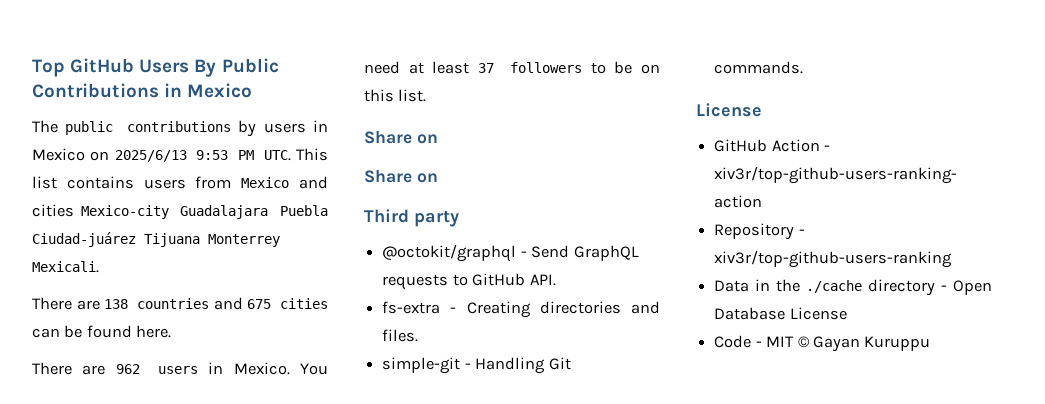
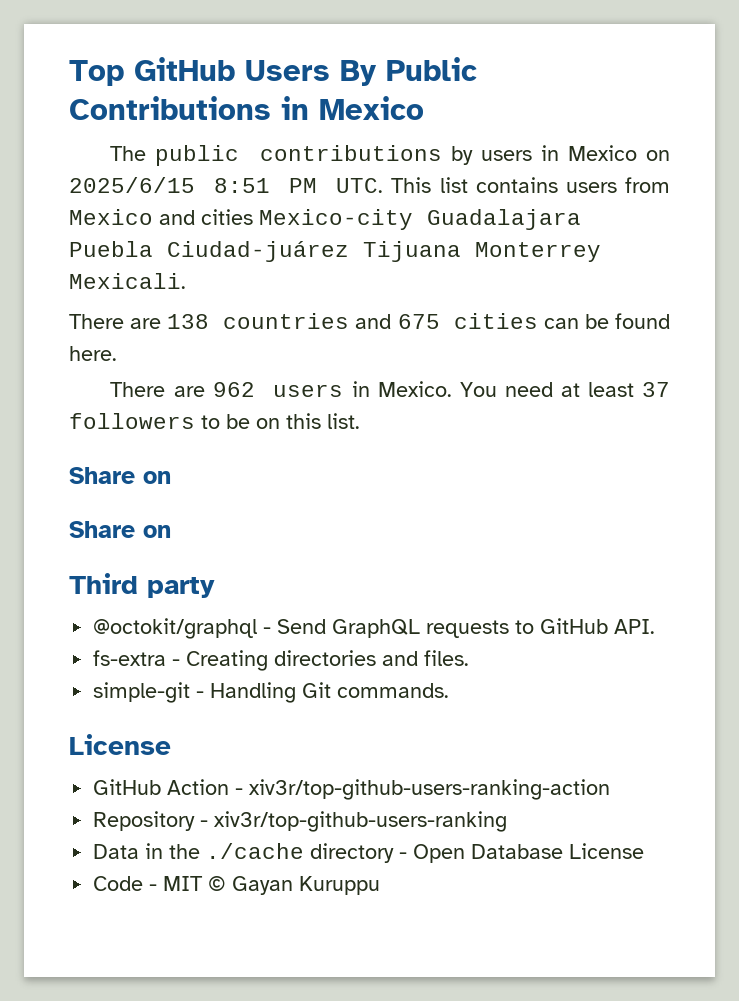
- The public contributions by users in Mexico on 2025/6/13 9:53 PM UTC. This list contains users from Mexico and cities Mexico-city Guadalajara Puebla Ciudad-juárez Tijuana Monterrey Mexicali.
+ The public contributions by users in Mexico on 2025/6/15 8:51 PM UTC. This list contains users from Mexico and cities Mexico-city Guadalajara Puebla Ciudad-juárez Tijuana Monterrey Mexicali.

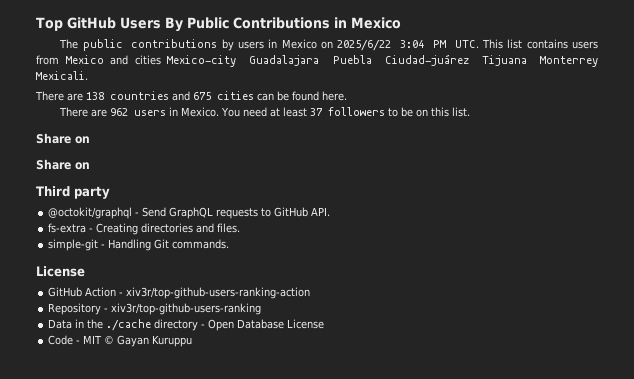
- The public contributions by users in Mexico on 2025/6/15 8:51 PM UTC. This list contains users from Mexico and cities Mexico-city Guadalajara Puebla Ciudad-juárez Tijuana Monterrey Mexicali.
+ The public contributions by users in Mexico on 2025/6/22 3:04 PM UTC. This list contains users from Mexico and cities Mexico-city Guadalajara Puebla Ciudad-juárez Tijuana Monterrey Mexicali.

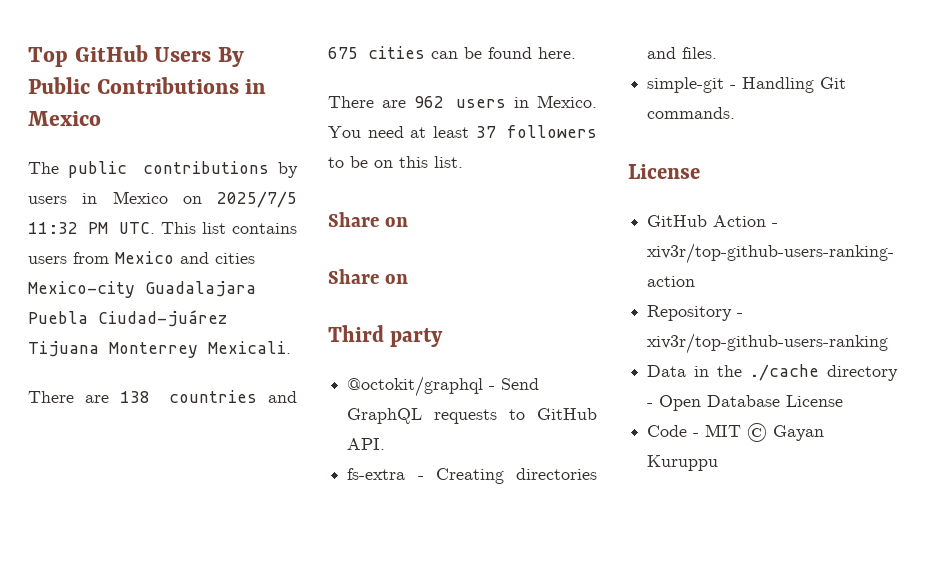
- The public contributions by users in Mexico on 2025/6/22 3:04 PM UTC. This list contains users from Mexico and cities Mexico-city Guadalajara Puebla Ciudad-juárez Tijuana Monterrey Mexicali.
+ The public contributions by users in Mexico on 2025/7/5 11:32 PM UTC. This list contains users from Mexico and cities Mexico-city Guadalajara Puebla Ciudad-juárez Tijuana Monterrey Mexicali.

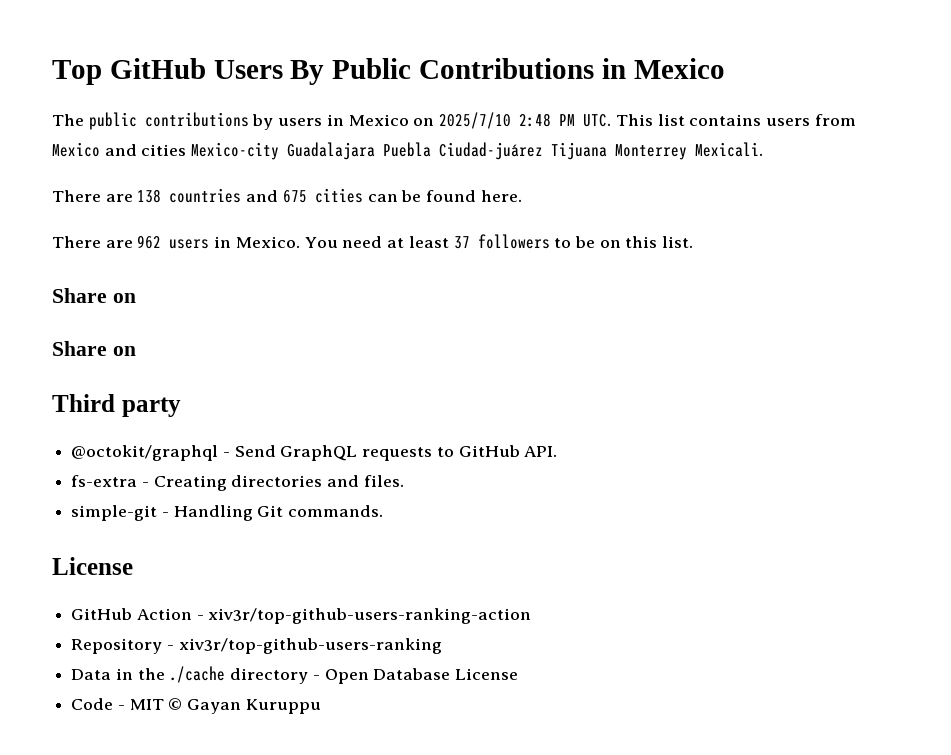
- The public contributions by users in Mexico on 2025/7/5 11:32 PM UTC. This list contains users from Mexico and cities Mexico-city Guadalajara Puebla Ciudad-juárez Tijuana Monterrey Mexicali.
+ The public contributions by users in Mexico on 2025/7/10 2:48 PM UTC. This list contains users from Mexico and cities Mexico-city Guadalajara Puebla Ciudad-juárez Tijuana Monterrey Mexicali.

